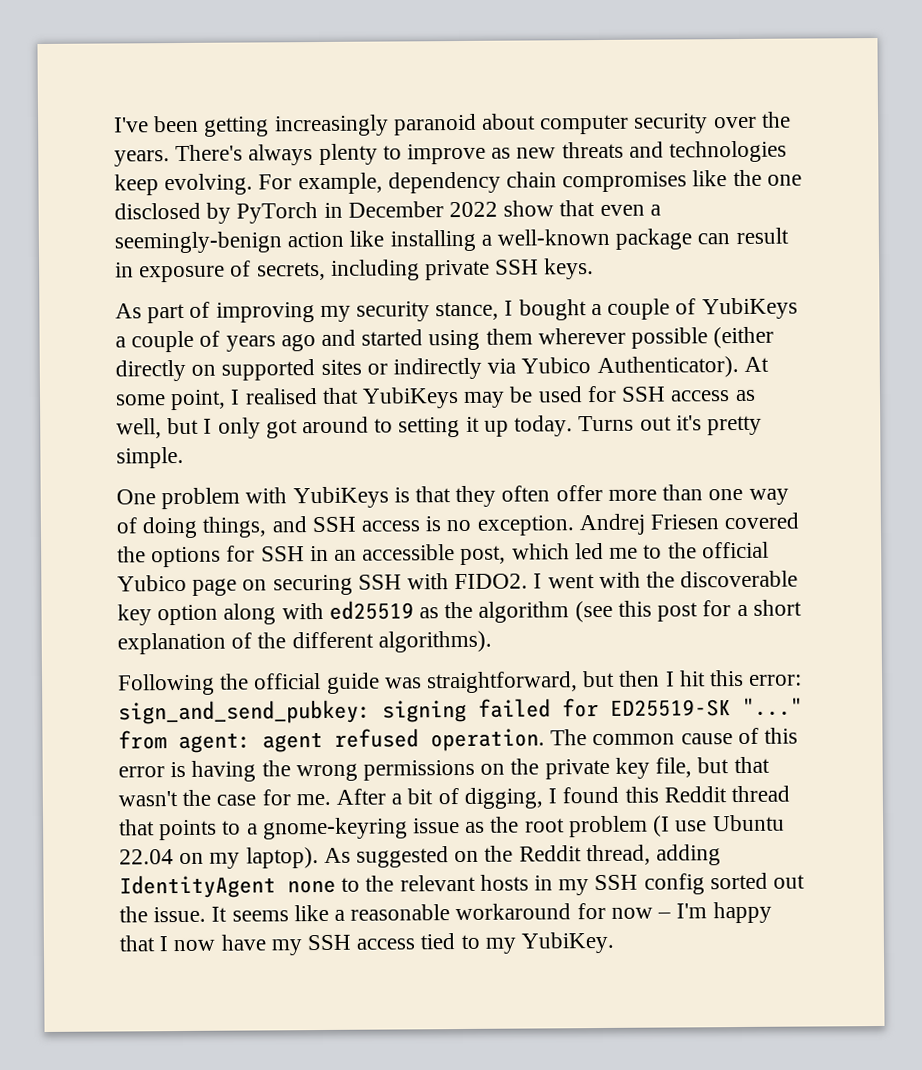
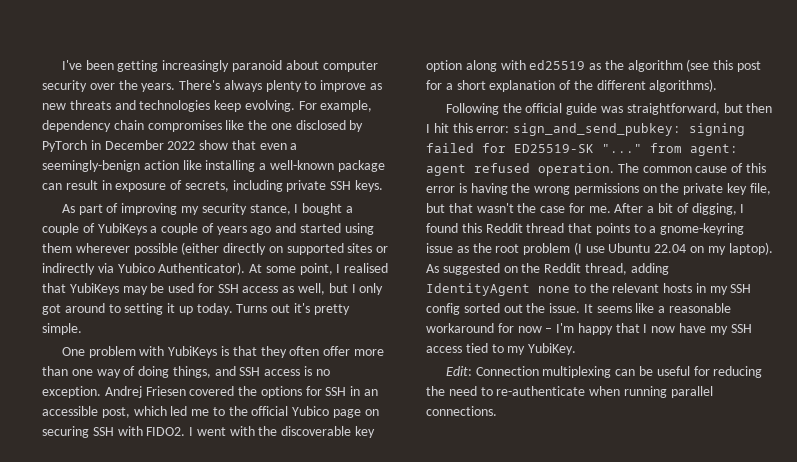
+ Edit: Connection multiplexing can be useful for reducing the need to re-authenticate when running parallel connections.

